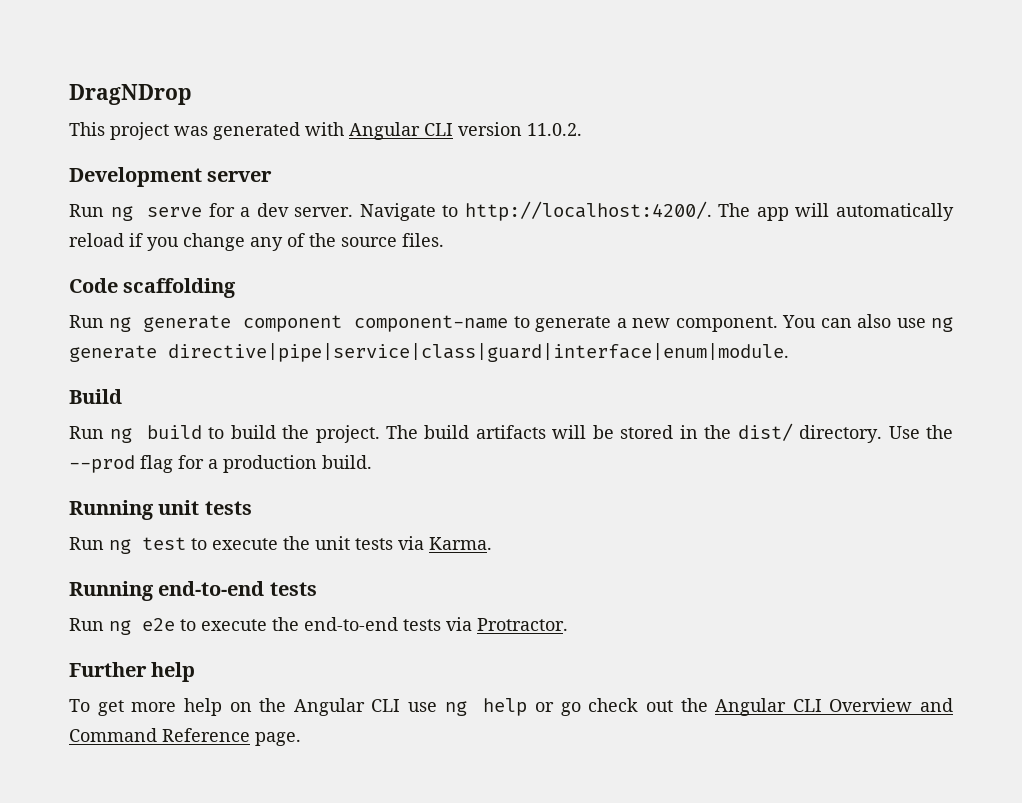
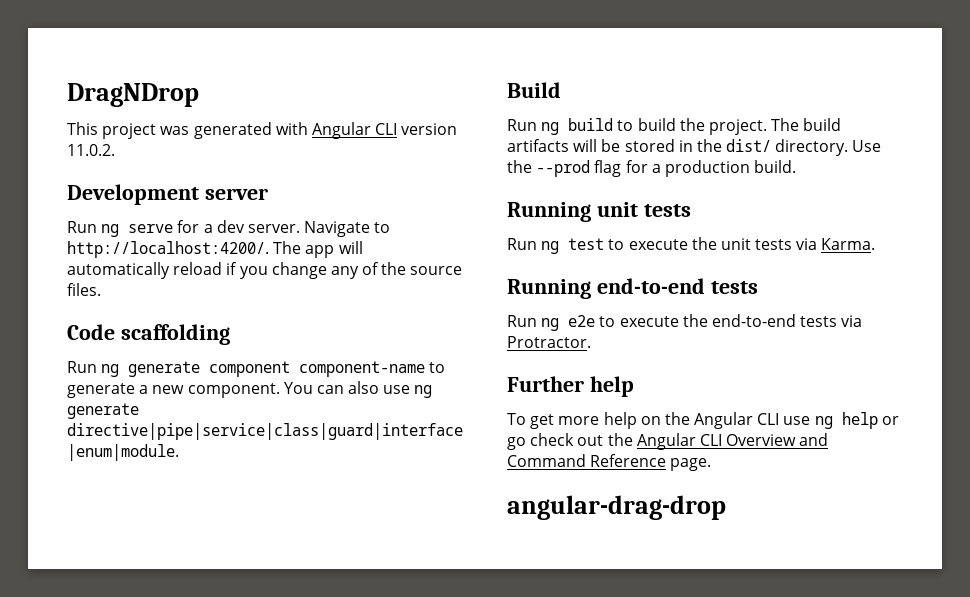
+ angular-drag-drop

